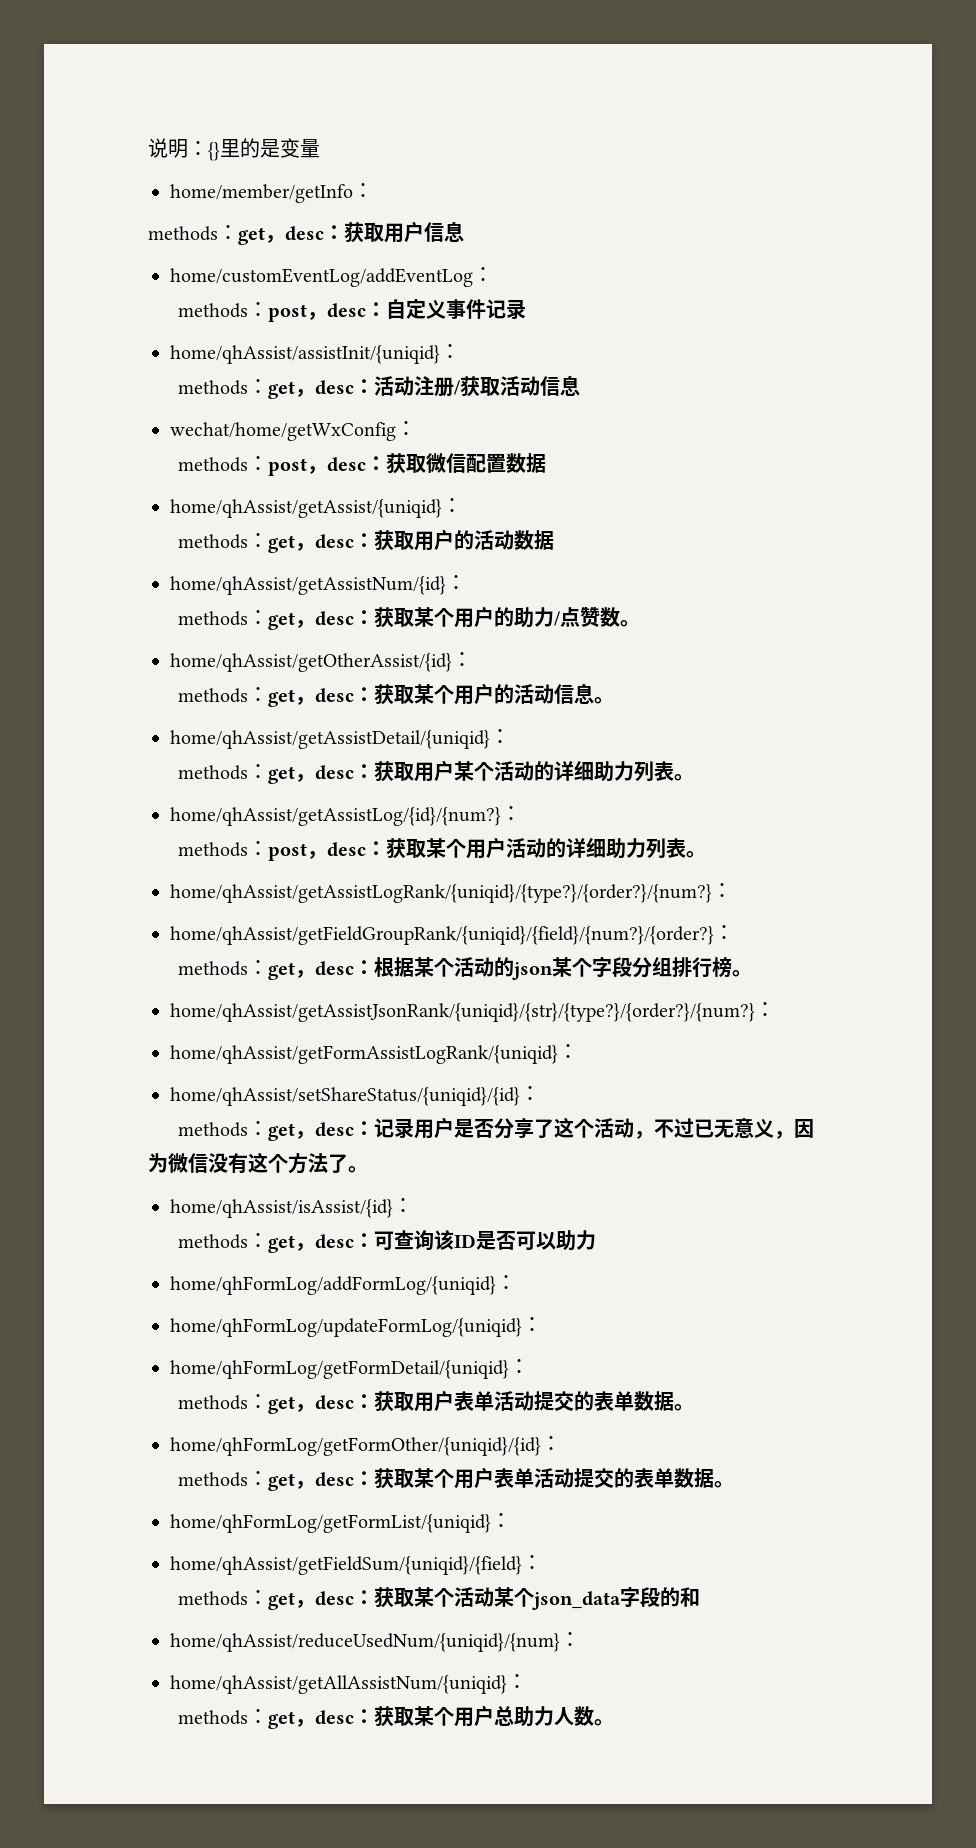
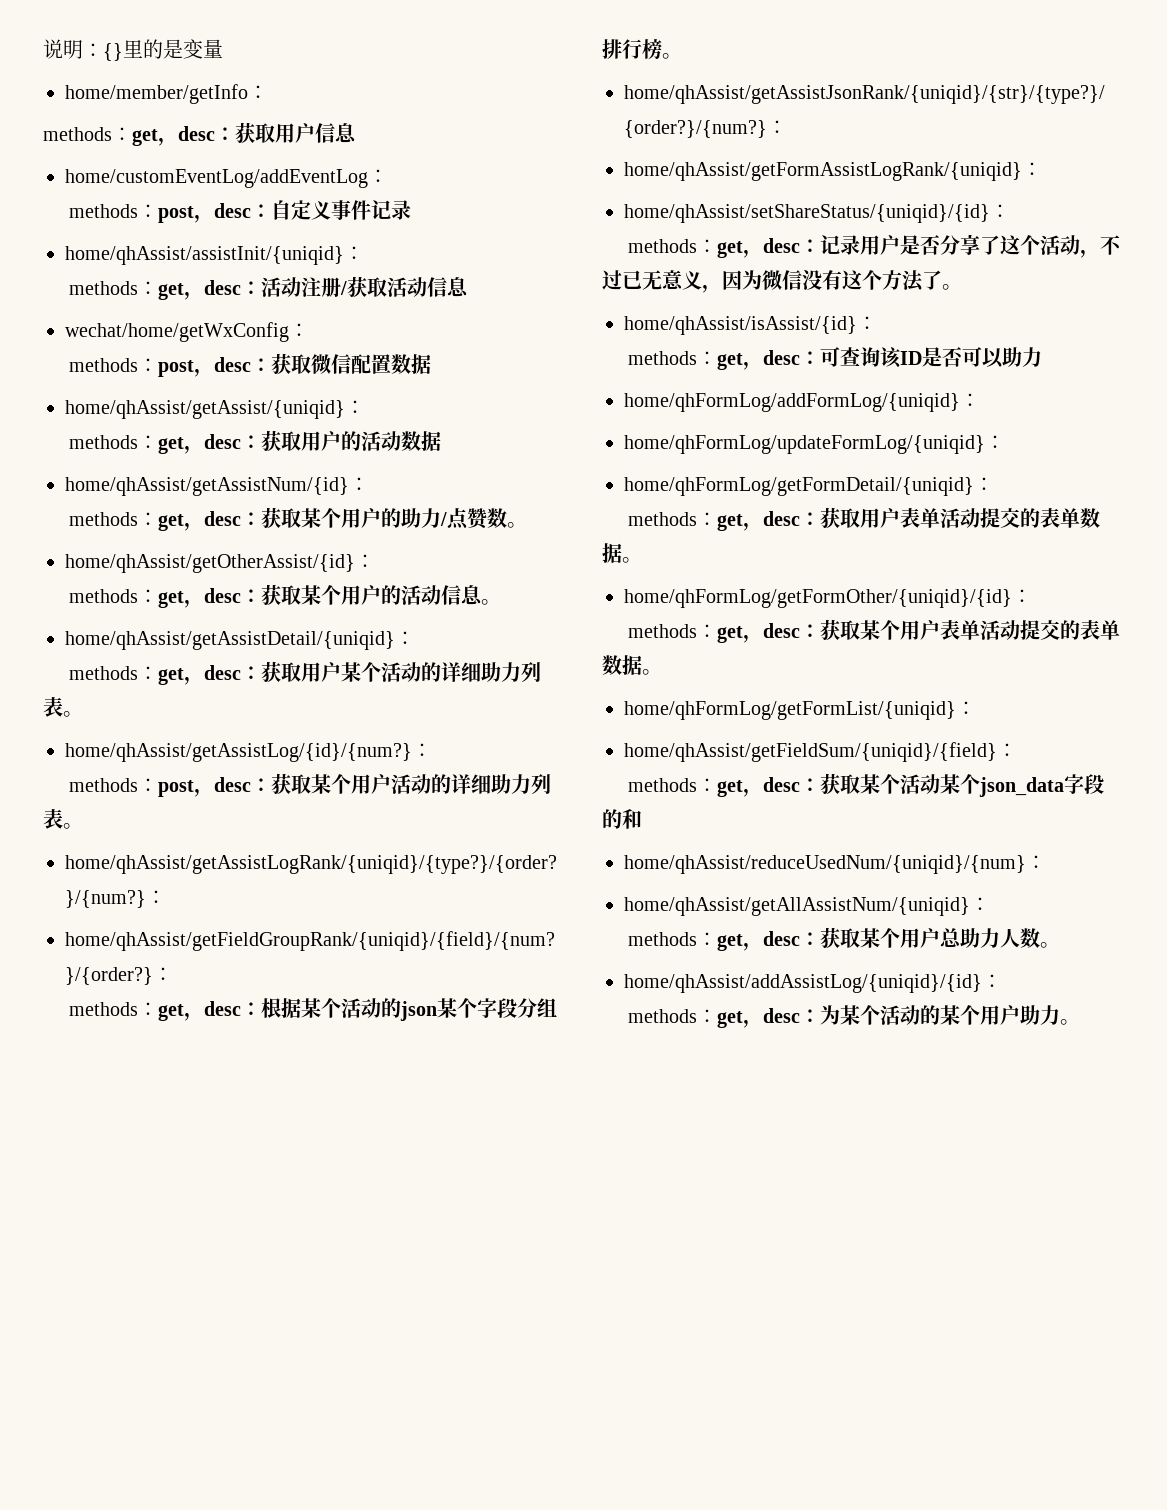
+ home/qhAssist/addAssistLog/{uniqid}/{id}：
+ methods：get，desc：为某个活动的某个用户助力。

